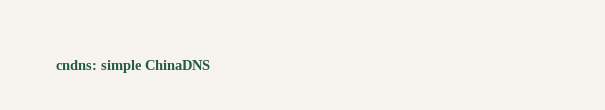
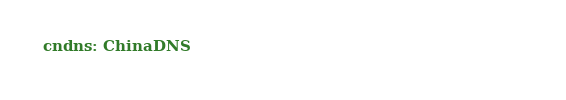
- cndns: simple ChinaDNS
+ cndns: ChinaDNS

